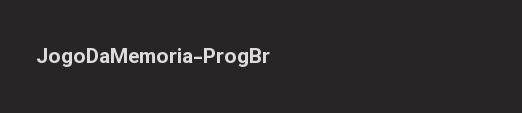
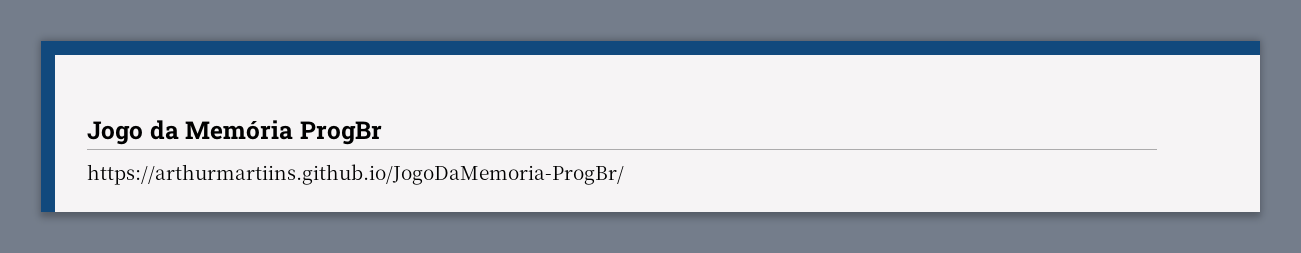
- JogoDaMemoria-ProgBr
+ Jogo da Memória ProgBr
+ https://arthurmartiins.github.io/JogoDaMemoria-ProgBr/

